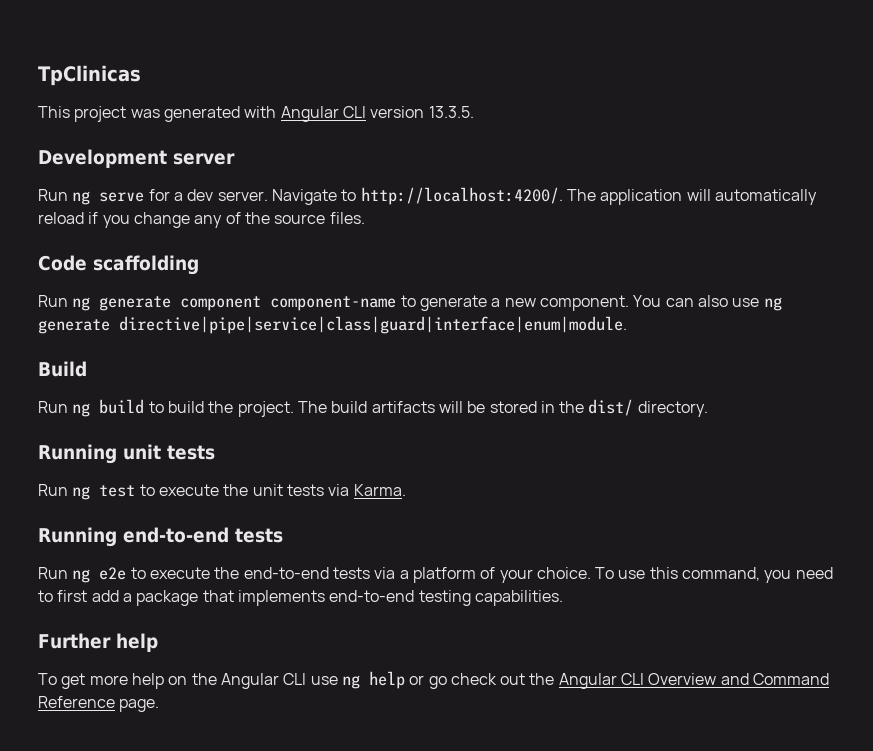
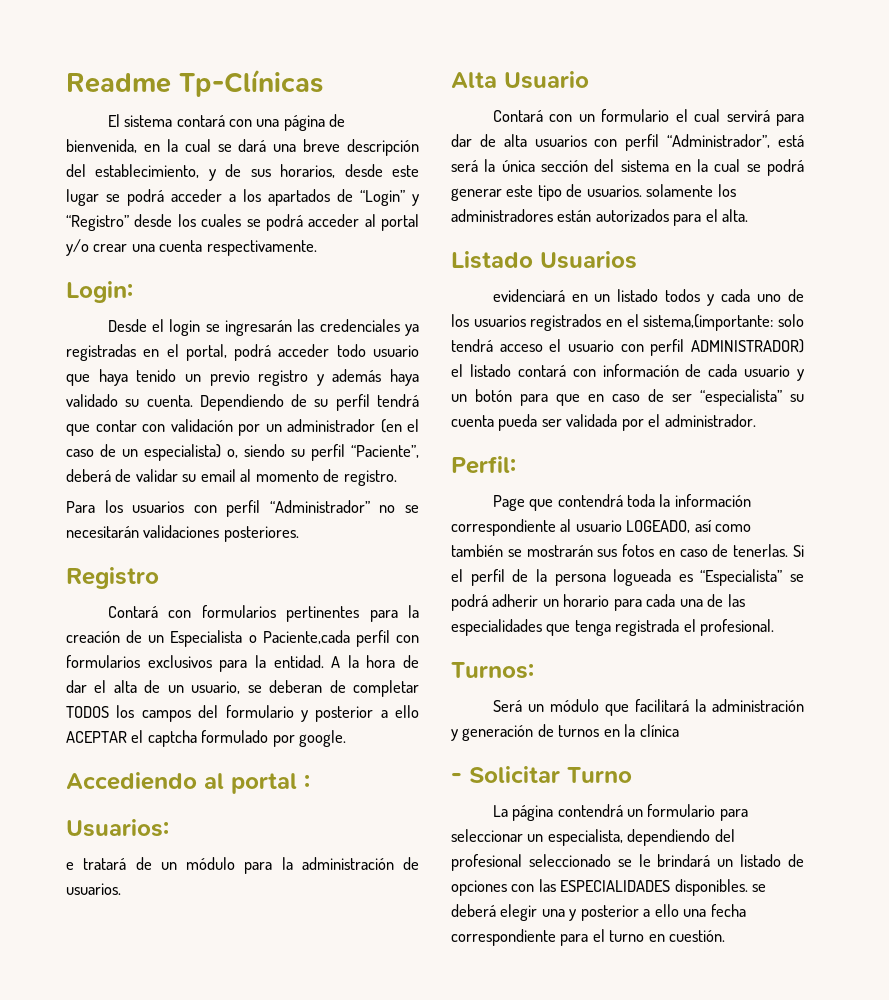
- TpClinicas
- This project was generated with Angular CLI version 13.3.5.
- Development server
- Run ng serve for a dev server. Navigate to http://localhost:4200/. The application will automatically reload if you change any of the source files.
- Code scaffolding
- Run ng generate component component-name to generate a new component. You can also use ng generate directive|pipe|service|class|guard|interface|enum|module.
- Build
- Run ng build to build the project. The build artifacts will be stored in the dist/ directory.
- Running unit tests
- Run ng test to execute the unit tests via Karma.
- Running end-to-end tests
- Run ng e2e to execute the end-to-end tests via a platform of your choice. To use this command, you need to first add a package that implements end-to-end testing capabilities.
- Further help
- To get more help on the Angular CLI use ng help or go check out the Angular CLI Overview and Command Reference page.
+ Readme Tp-Clínicas
+ El sistema contará con una página de bienvenida, en la cual se dará una breve descripción del establecimiento, y de sus horarios, desde este lugar se podrá acceder a los apartados de “Login” y “Registro” desde los cuales se podrá acceder al portal y/o crear una cuenta respectivamente.
+ Login:
+ Desde el login se ingresarán las credenciales ya registradas en el portal, podrá acceder todo usuario que haya tenido un previo registro y además haya validado su cuenta. Dependiendo de su perfil tendrá que contar con validación por un administrador (en el caso de un especialista) o, siendo su perfil “Paciente”, deberá de validar su email al momento de registro.
+ Para los usuarios con perfil “Administrador” no se necesitarán validaciones posteriores.
+ Registro
+ Contará con formularios pertinentes para la creación de un Especialista o Paciente,cada perfil con formularios exclusivos para la entidad. A la hora de dar el alta de un usuario, se deberan de completar TODOS los campos del formulario y posterior a ello ACEPTAR el captcha formulado por google.
+ Accediendo al portal :
+ Usuarios:
+ e tratará de un módulo para la administración de usuarios.
+ Alta Usuario
+ Contará con un formulario el cual servirá para dar de alta usuarios con perfil “Administrador”, está será la única sección del sistema en la cual se podrá generar este tipo de usuarios. solamente los administradores están autorizados para el alta.
+ Listado Usuarios
+ evidenciará en un listado todos y cada uno de los usuarios registrados en el sistema,(importante: solo tendrá acceso el usuario con perfil ADMINISTRADOR) el listado contará con información de cada usuario y un botón para que en caso de ser “especialista” su cuenta pueda ser validada por el administrador.
+ Perfil:
+ Page que contendrá toda la información correspondiente al usuario LOGEADO, así como también se mostrarán sus fotos en caso de tenerlas. Si el perfil de la persona logueada es “Especialista” se podrá adherir un horario para cada una de las especialidades que tenga registrada el profesional.
+ Turnos:
+ Será un módulo que facilitará la administración y generación de turnos en la clínica
+ - Solicitar Turno
+ La página contendrá un formulario para seleccionar un especialista, dependiendo del profesional seleccionado se le brindará un listado de opciones con las ESPECIALIDADES disponibles. se deberá elegir una y posterior a ello una fecha correspondiente para el turno en cuestión.

